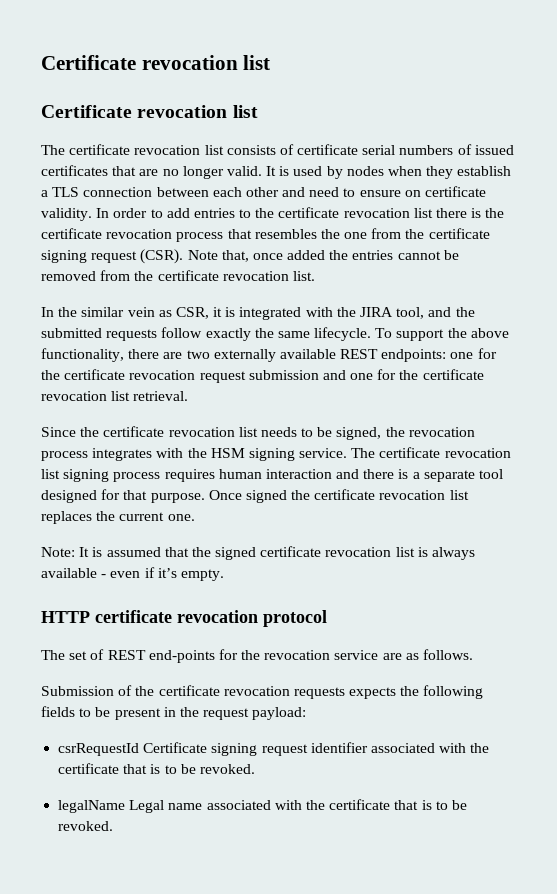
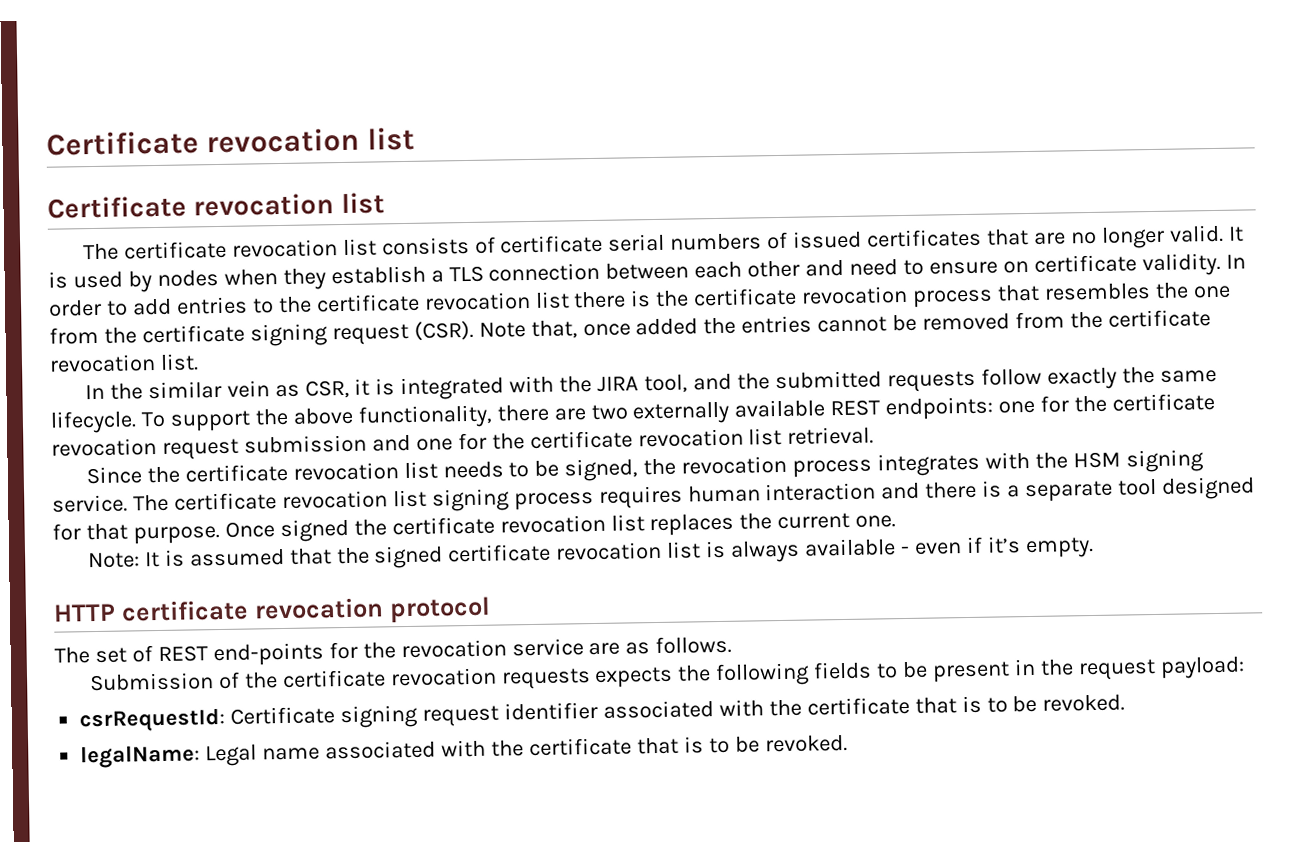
- csrRequestId Certificate signing request identifier associated with the certificate that is to be revoked.
+ csrRequestId: Certificate signing request identifier associated with the certificate that is to be revoked.
- legalName Legal name associated with the certificate that is to be revoked.
+ legalName: Legal name associated with the certificate that is to be revoked.

